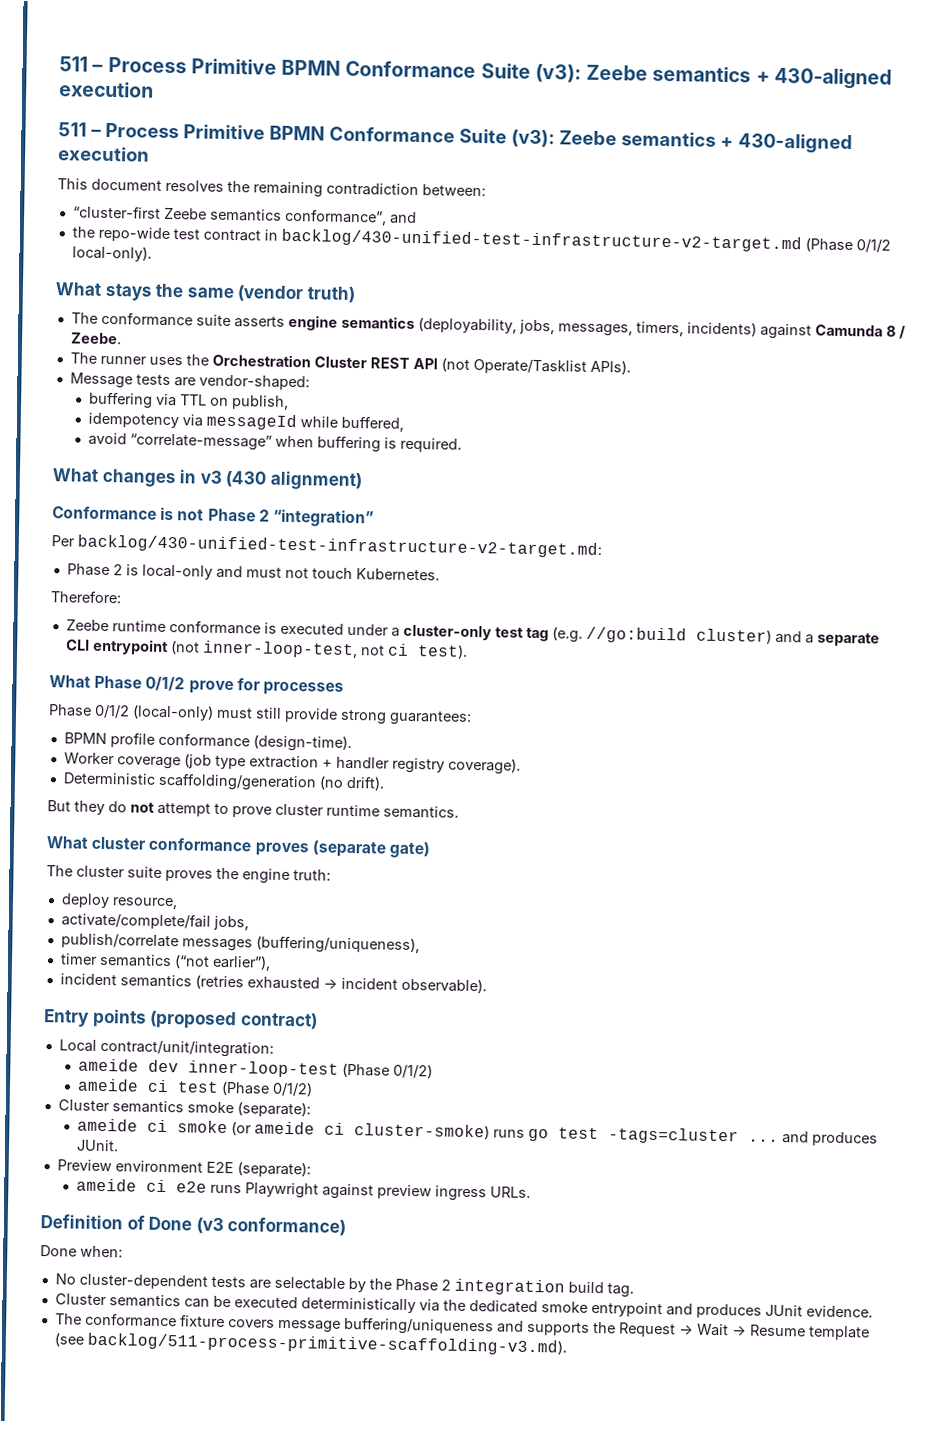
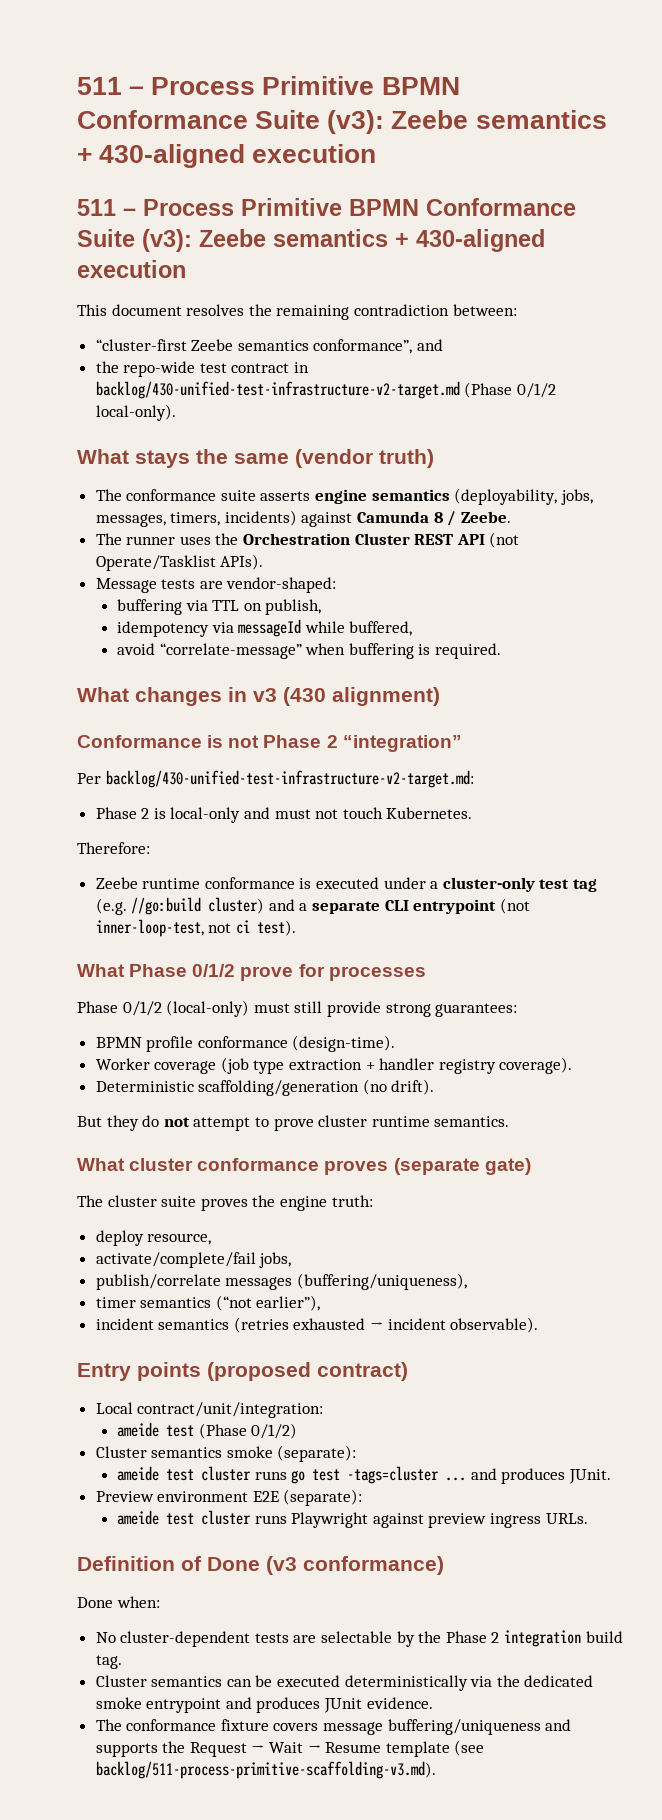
- ameide dev inner-loop-test (Phase 0/1/2)
- ameide ci test (Phase 0/1/2)
+ ameide test (Phase 0/1/2)
- ameide ci smoke (or ameide ci cluster-smoke) runs go test -tags=cluster ... and produces JUnit.
+ ameide test cluster runs go test -tags=cluster ... and produces JUnit.
- ameide ci e2e runs Playwright against preview ingress URLs.
+ ameide test cluster runs Playwright against preview ingress URLs.

